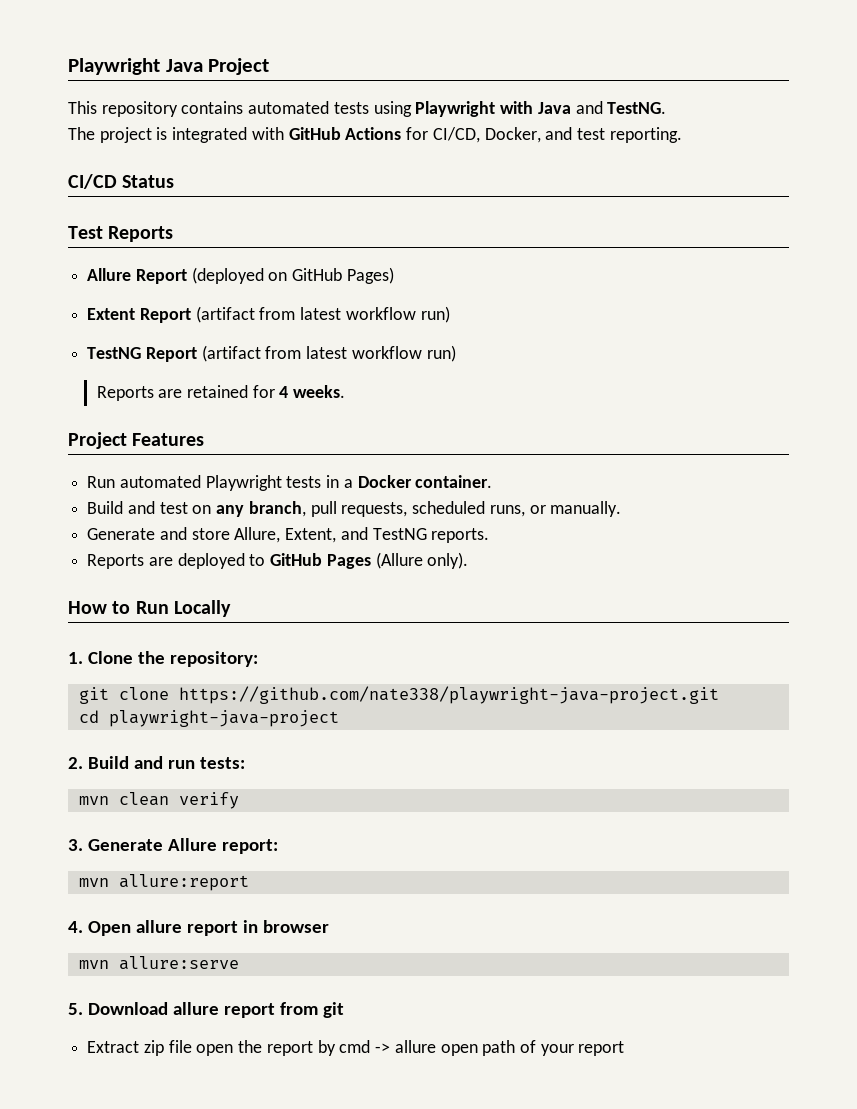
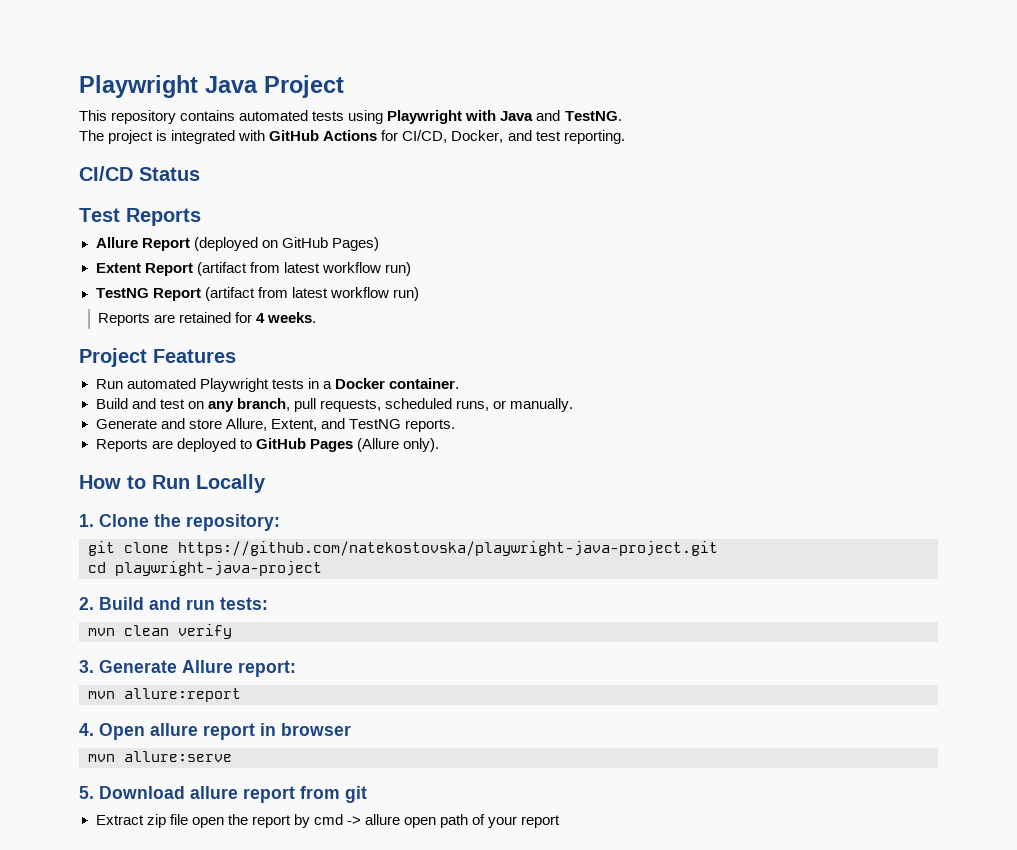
- git clone https://github.com/nate338/playwright-java-project.git
+ git clone https://github.com/natekostovska/playwright-java-project.git

